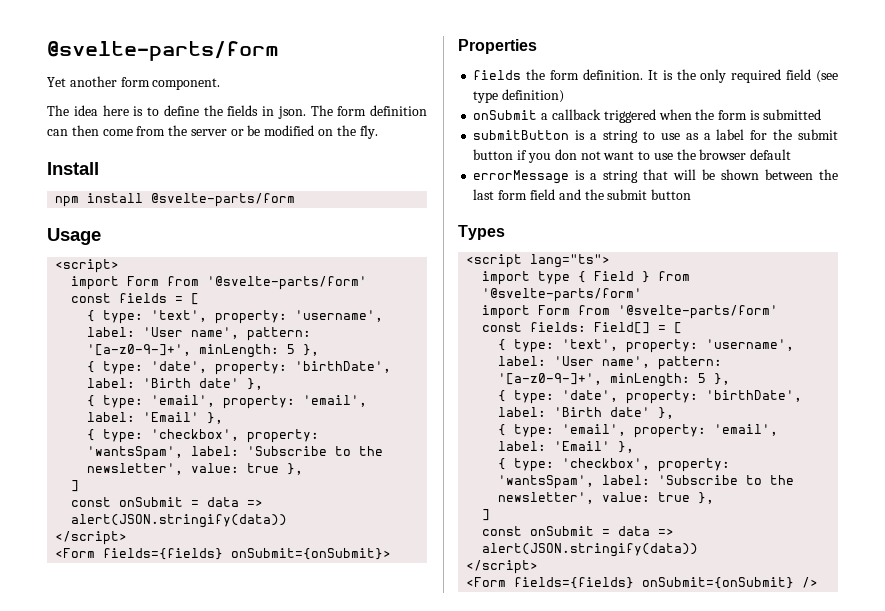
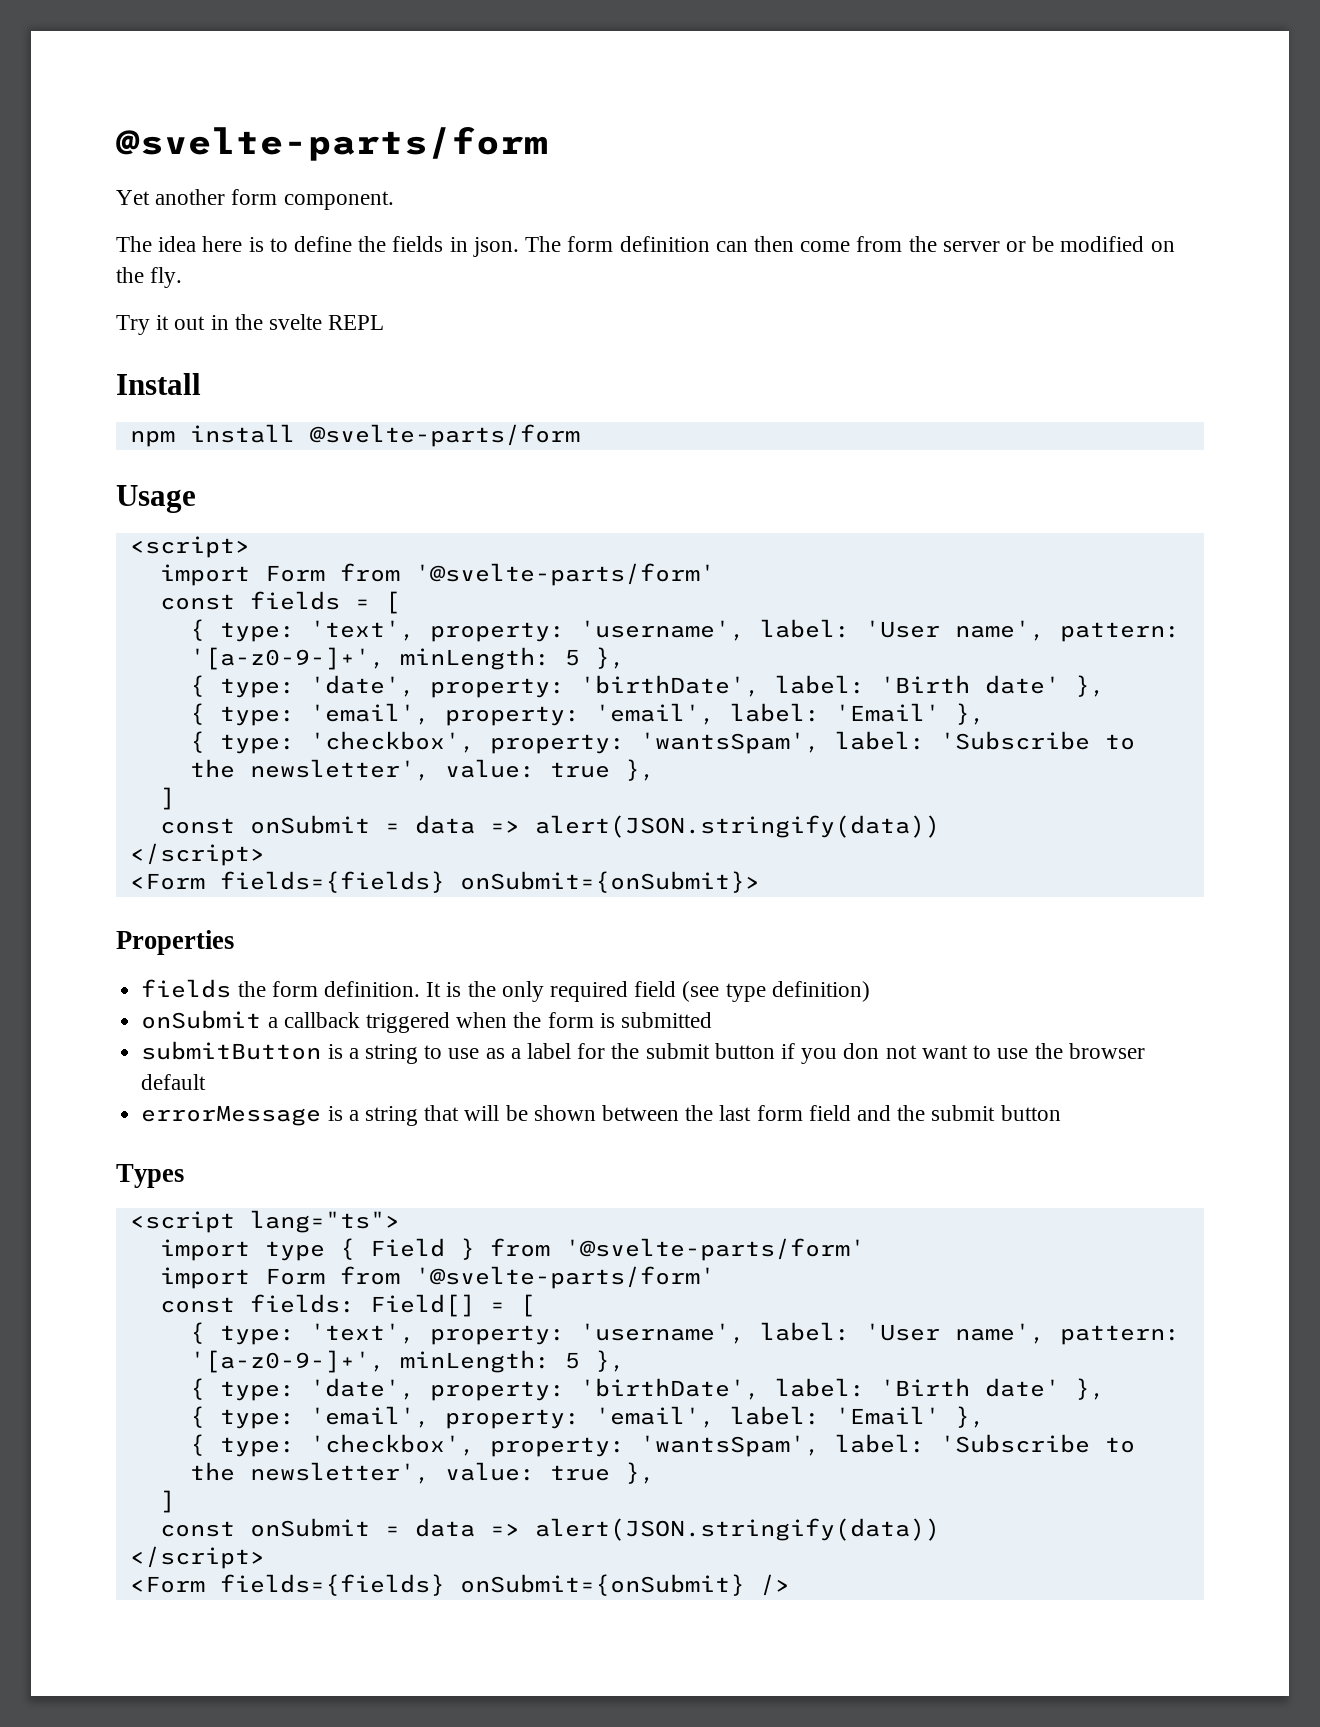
+ Try it out in the svelte REPL

